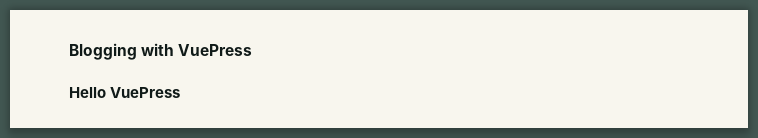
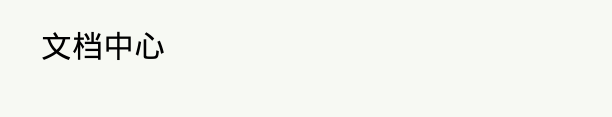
- Blogging with VuePress
- Hello VuePress
+ 文档中心

